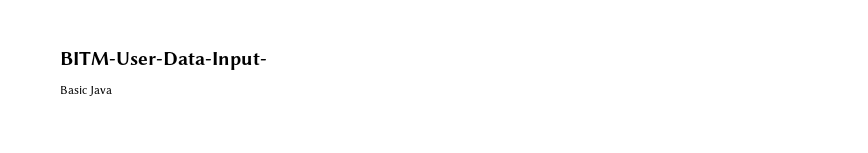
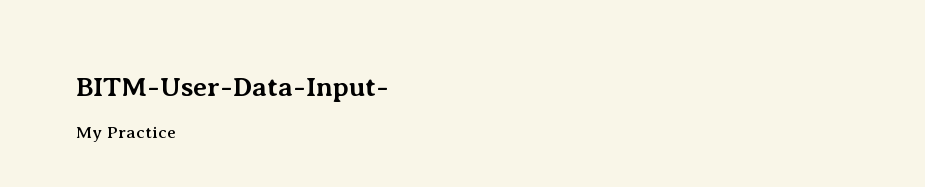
- Basic Java
+ My Practice

